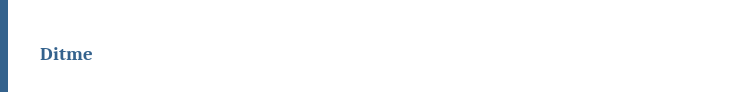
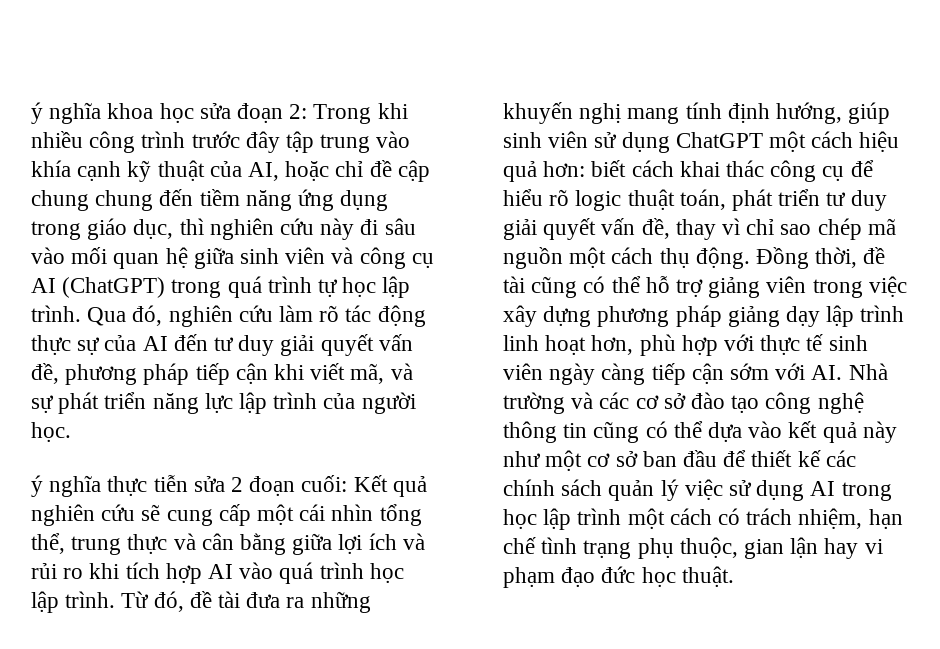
- Ditme
+ ý nghĩa khoa học sửa đoạn 2: Trong khi nhiều công trình trước đây tập trung vào khía cạnh kỹ thuật của AI, hoặc chỉ đề cập chung chung đến tiềm năng ứng dụng trong giáo dục, thì nghiên cứu này đi sâu vào mối quan hệ giữa sinh viên và công cụ AI (ChatGPT) trong quá trình tự học lập trình. Qua đó, nghiên cứu làm rõ tác động thực sự của AI đến tư duy giải quyết vấn đề, phương pháp tiếp cận khi viết mã, và sự phát triển năng lực lập trình của người học.
+ ý nghĩa thực tiễn sửa 2 đoạn cuối: Kết quả nghiên cứu sẽ cung cấp một cái nhìn tổng thể, trung thực và cân bằng giữa lợi ích và rủi ro khi tích hợp AI vào quá trình học lập trình. Từ đó, đề tài đưa ra những khuyến nghị mang tính định hướng, giúp sinh viên sử dụng ChatGPT một cách hiệu quả hơn: biết cách khai thác công cụ để hiểu rõ logic thuật toán, phát triển tư duy giải quyết vấn đề, thay vì chỉ sao chép mã nguồn một cách thụ động. Đồng thời, đề tài cũng có thể hỗ trợ giảng viên trong việc xây dựng phương pháp giảng dạy lập trình linh hoạt hơn, phù hợp với thực tế sinh viên ngày càng tiếp cận sớm với AI. Nhà trường và các cơ sở đào tạo công nghệ thông tin cũng có thể dựa vào kết quả này như một cơ sở ban đầu để thiết kế các chính sách quản lý việc sử dụng AI trong học lập trình một cách có trách nhiệm, hạn chế tình trạng phụ thuộc, gian lận hay vi phạm đạo đức học thuật.

